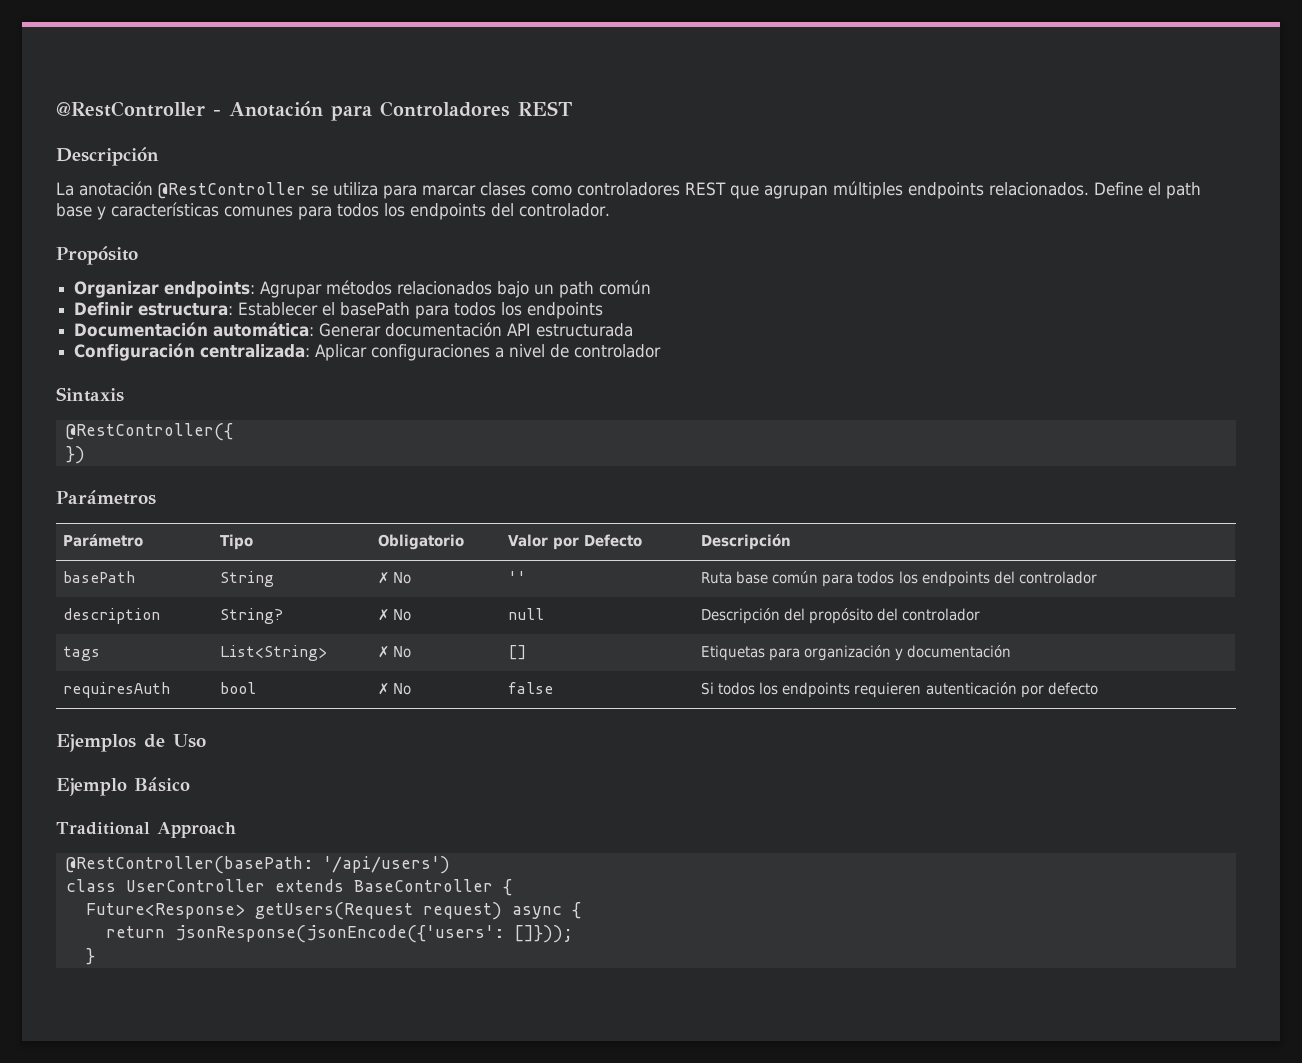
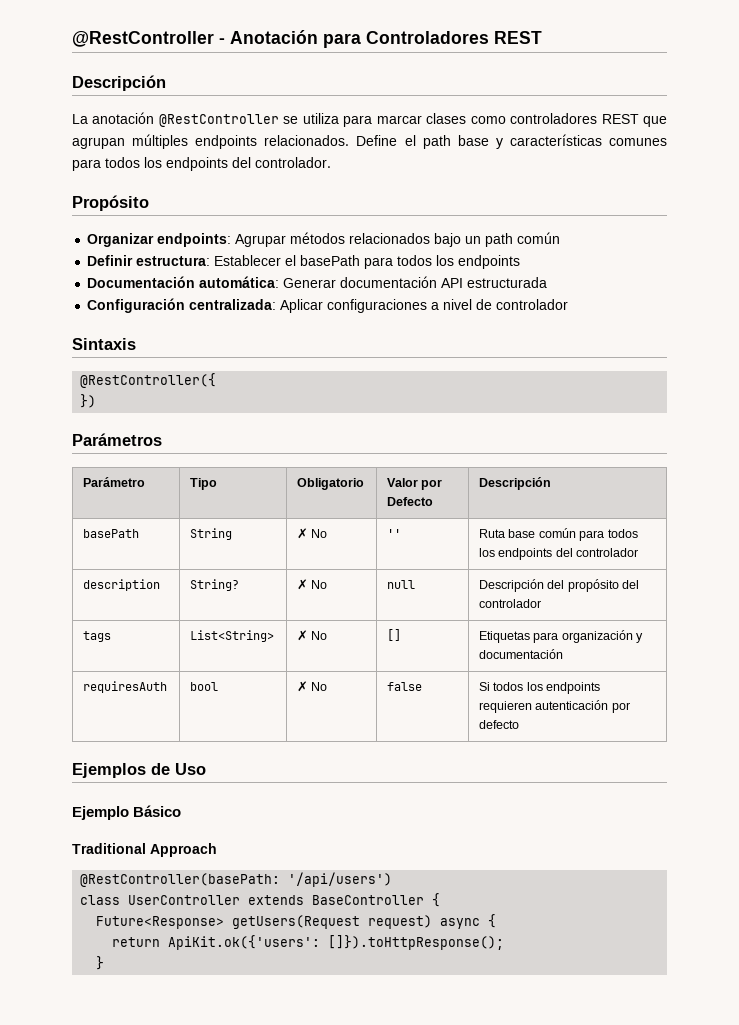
- return jsonResponse(jsonEncode({'users': []}));
+ return ApiKit.ok({'users': []}).toHttpResponse();

